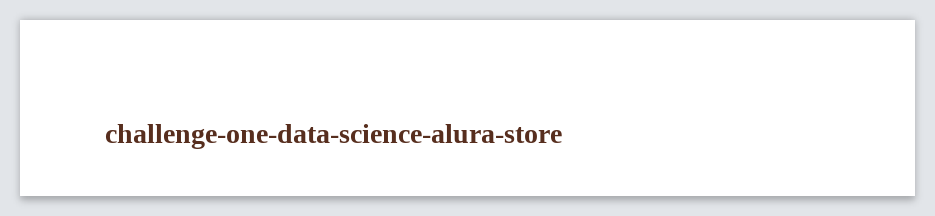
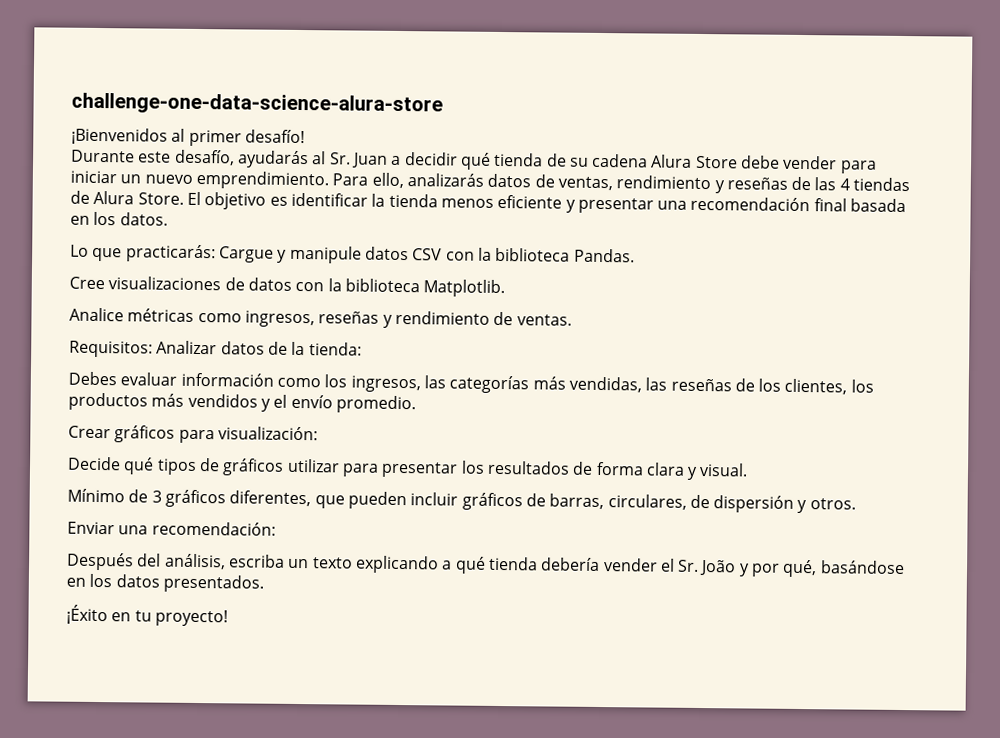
+ ¡Bienvenidos al primer desafío!
+ Durante este desafío, ayudarás al Sr. Juan a decidir qué tienda de su cadena Alura Store debe vender para iniciar un nuevo emprendimiento. Para ello, analizarás datos de ventas, rendimiento y reseñas de las 4 tiendas de Alura Store. El objetivo es identificar la tienda menos eficiente y presentar una recomendación final basada en los datos.
+ Lo que practicarás: Cargue y manipule datos CSV con la biblioteca Pandas.
+ Cree visualizaciones de datos con la biblioteca Matplotlib.
+ Analice métricas como ingresos, reseñas y rendimiento de ventas.
+ Requisitos: Analizar datos de la tienda:
+ Debes evaluar información como los ingresos, las categorías más vendidas, las reseñas de los clientes, los productos más vendidos y el envío promedio.
+ Crear gráficos para visualización:
+ Decide qué tipos de gráficos utilizar para presentar los resultados de forma clara y visual.
+ Mínimo de 3 gráficos diferentes, que pueden incluir gráficos de barras, circulares, de dispersión y otros.
+ Enviar una recomendación:
+ Después del análisis, escriba un texto explicando a qué tienda debería vender el Sr. João y por qué, basándose en los datos presentados.
+ ¡Éxito en tu proyecto!

